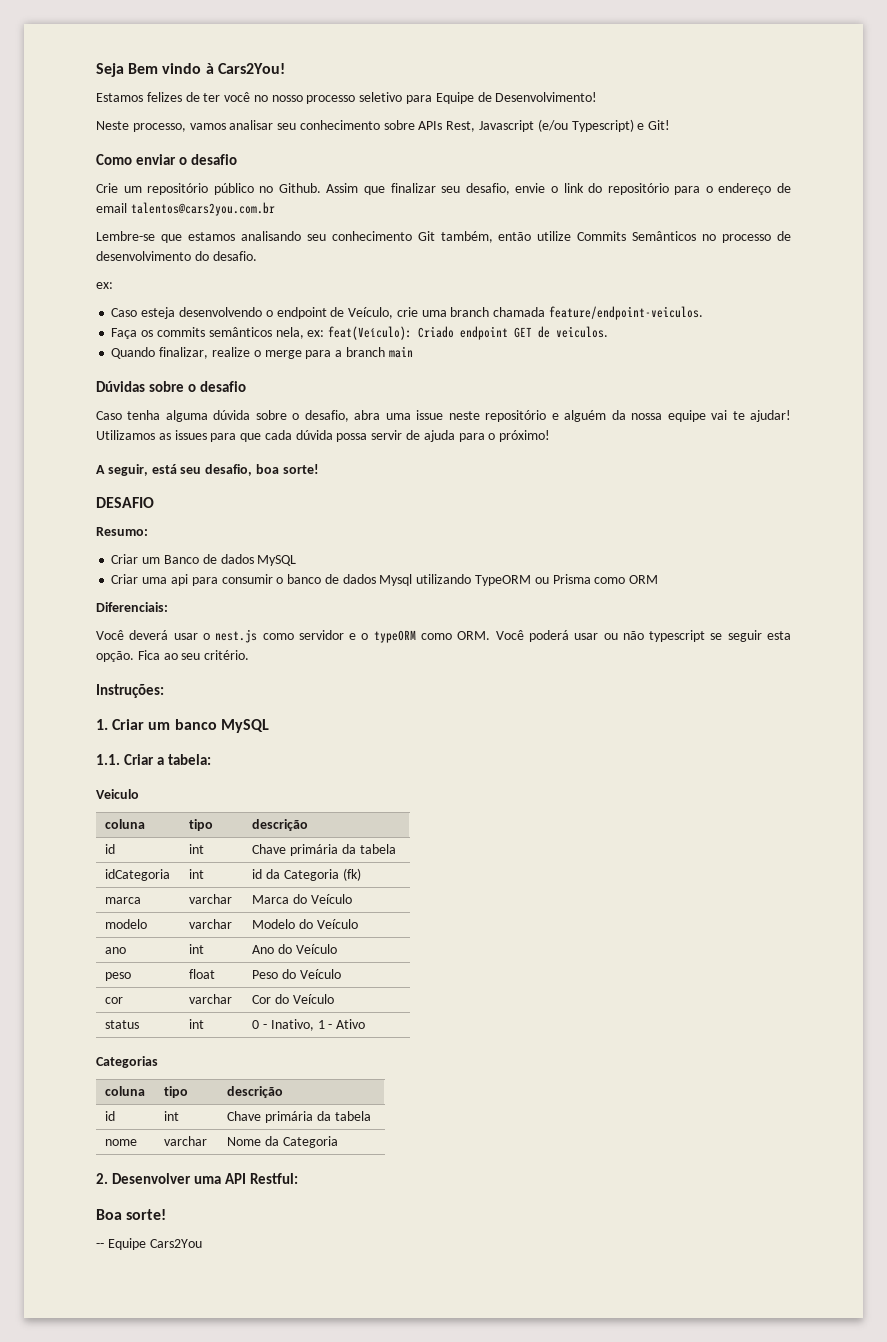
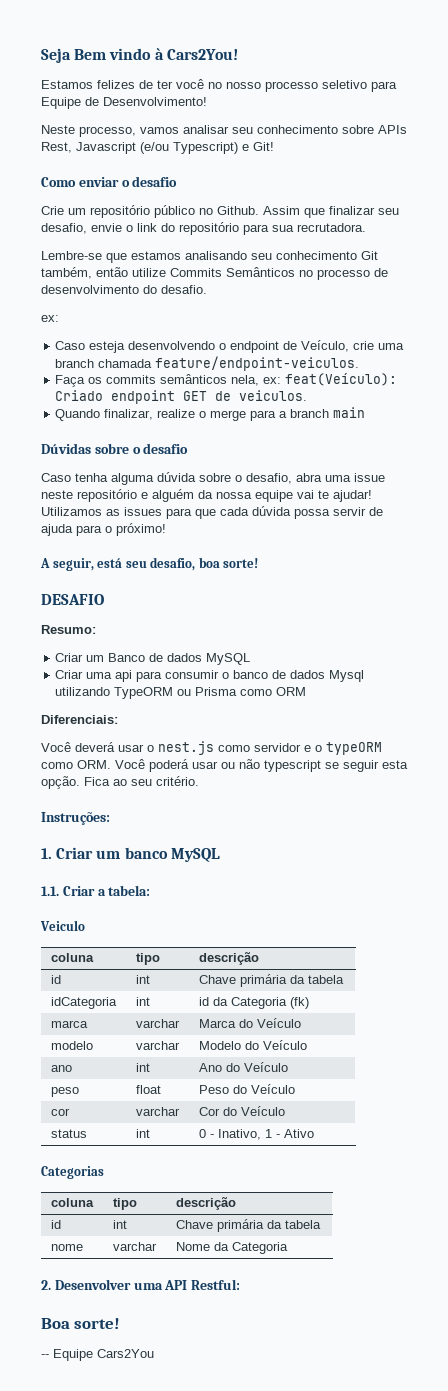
- Assim que finalizar seu desafio, envie o link do repositório para o endereço de email talentos@cars2you.com.br
+ Assim que finalizar seu desafio, envie o link do repositório para sua recrutadora.

